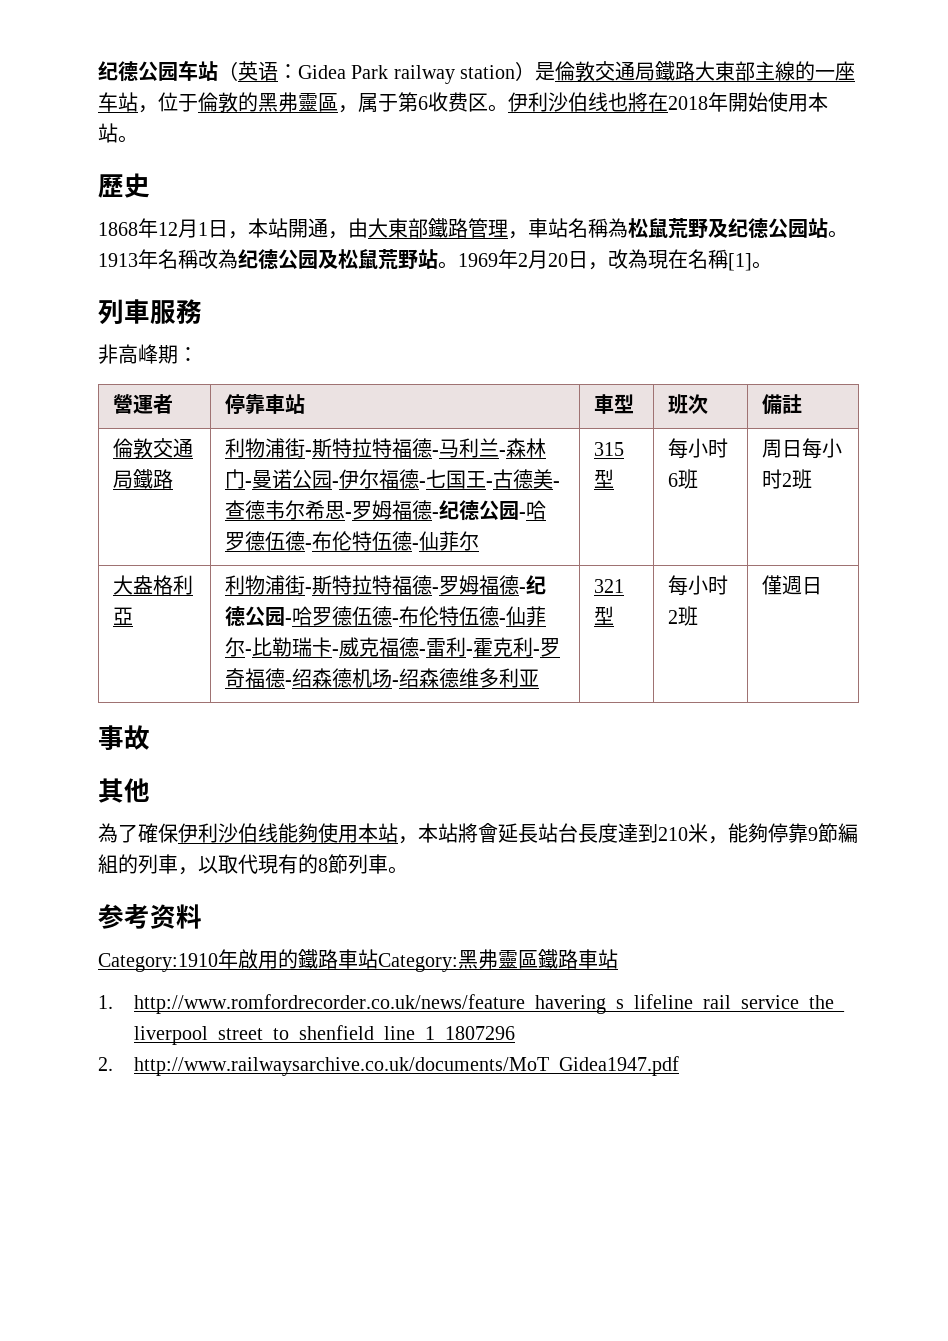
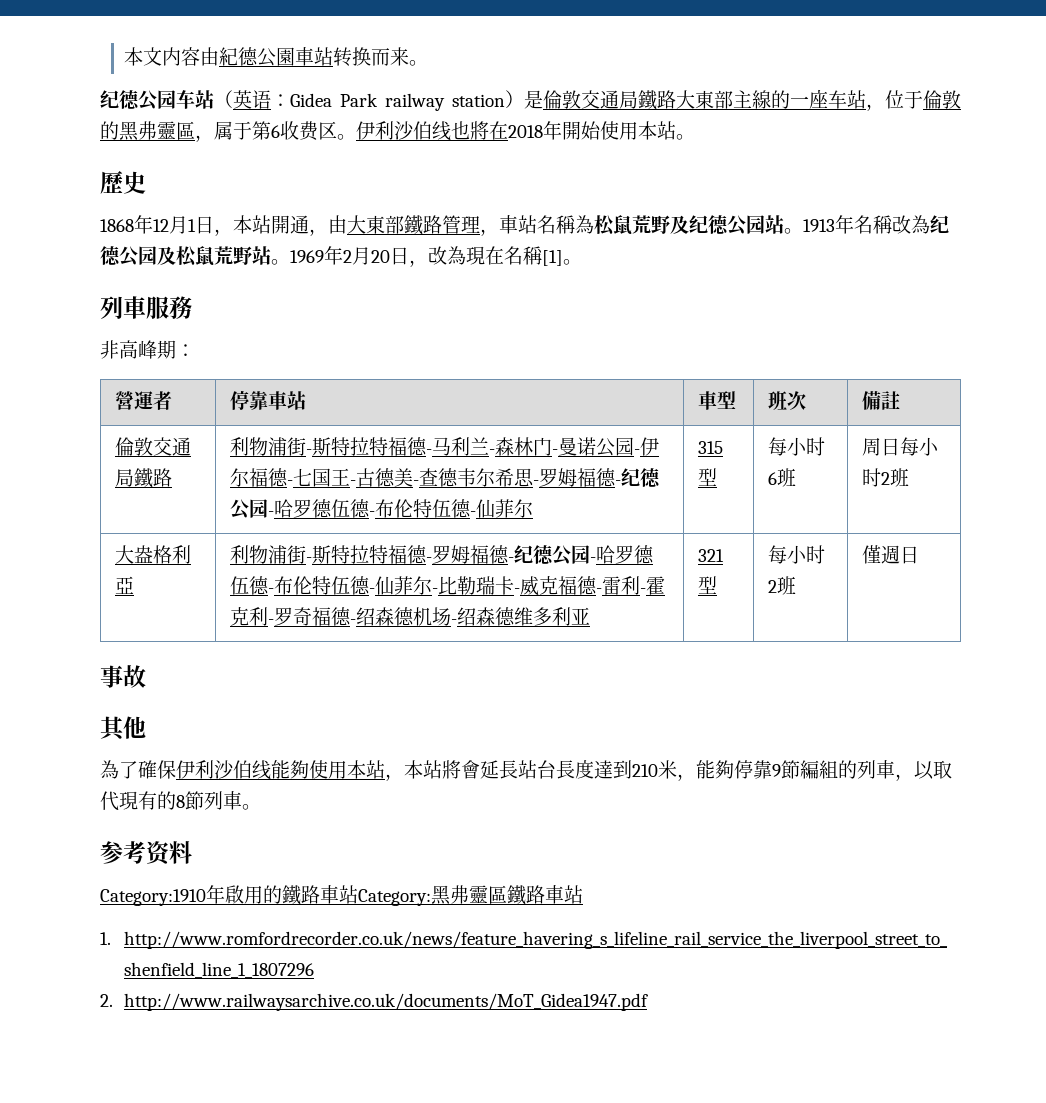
+ 本文内容由紀德公園車站转换而来。

